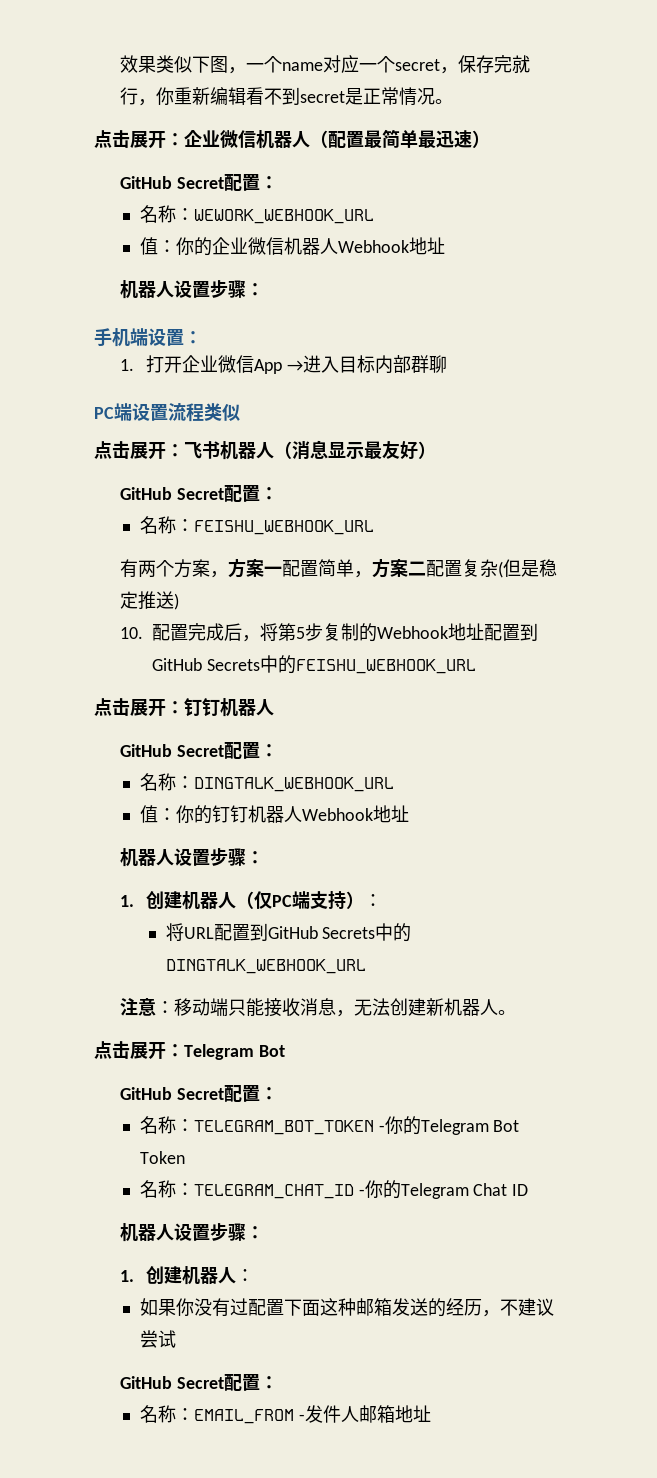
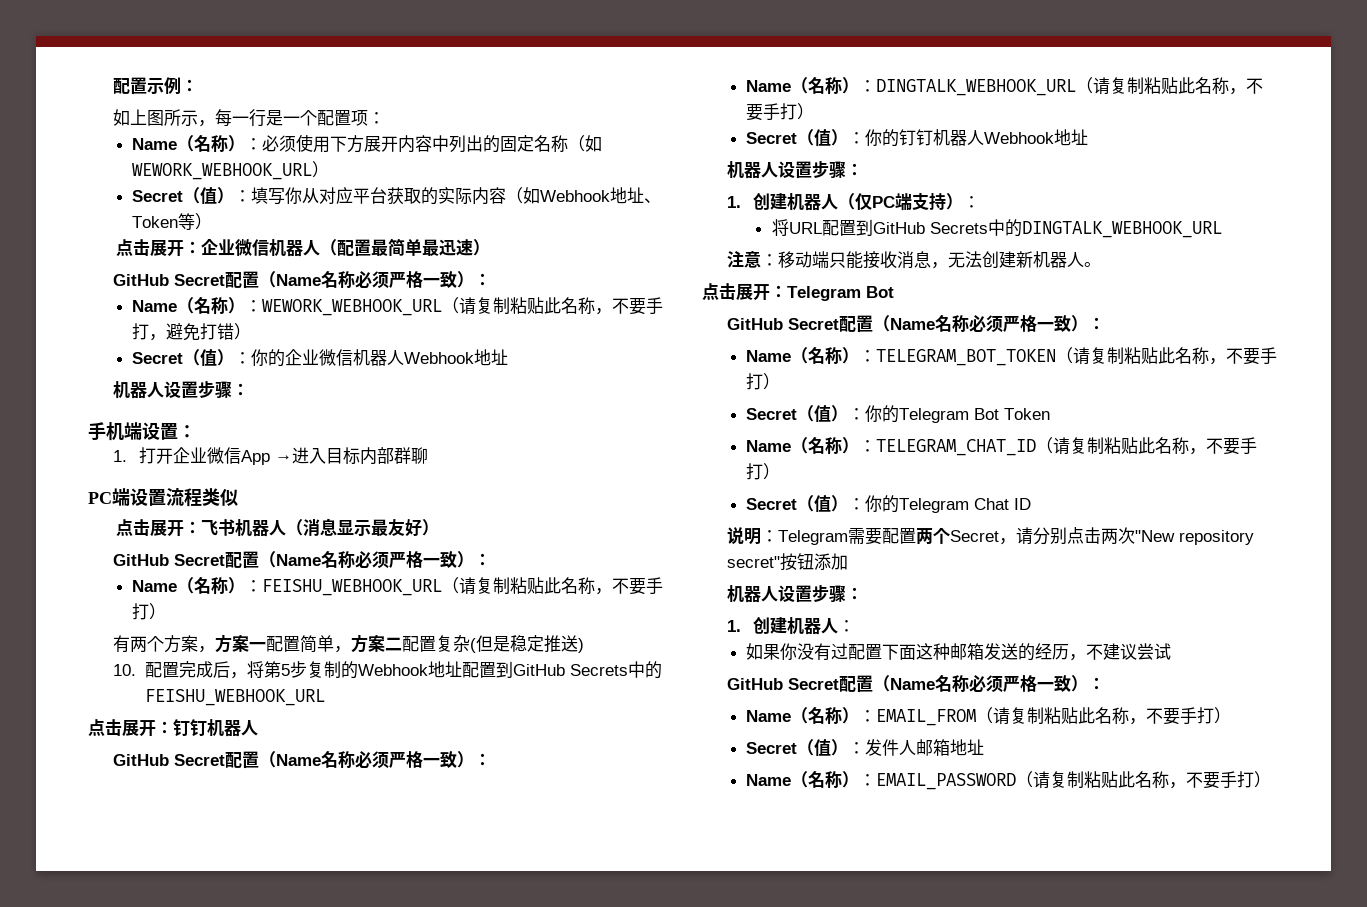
- 效果类似下图，一个name对应一个secret，保存完就行，你重新编辑看不到secret是正常情况。
+ 配置示例：
+ 如上图所示，每一行是一个配置项：
+ Name（名称）：必须使用下方展开内容中列出的固定名称（如WEWORK_WEBHOOK_URL）
+ Secret（值）：填写你从对应平台获取的实际内容（如Webhook地址、Token等）
  点击展开：企业微信机器人（配置最简单最迅速）
- GitHub Secret配置：
- 名称：WEWORK_WEBHOOK_URL
- 值：你的企业微信机器人Webhook地址
+ GitHub Secret配置（Name名称必须严格一致）：
+ Name（名称）：WEWORK_WEBHOOK_URL（请复制粘贴此名称，不要手打，避免打错）
+ Secret（值）：你的企业微信机器人Webhook地址
  点击展开：飞书机器人（消息显示最友好）
- GitHub Secret配置：
- 名称：FEISHU_WEBHOOK_URL
+ GitHub Secret配置（Name名称必须严格一致）：
+ Name（名称）：FEISHU_WEBHOOK_URL（请复制粘贴此名称，不要手打）
  点击展开：钉钉机器人
- GitHub Secret配置：
- 名称：DINGTALK_WEBHOOK_URL
- 值：你的钉钉机器人Webhook地址
+ GitHub Secret配置（Name名称必须严格一致）：
+ Name（名称）：DINGTALK_WEBHOOK_URL（请复制粘贴此名称，不要手打）
+ Secret（值）：你的钉钉机器人Webhook地址
  点击展开：Telegram Bot
- GitHub Secret配置：
- 名称：TELEGRAM_BOT_TOKEN -你的Telegram Bot Token
- 名称：TELEGRAM_CHAT_ID -你的Telegram Chat ID
+ GitHub Secret配置（Name名称必须严格一致）：
+ Name（名称）：TELEGRAM_BOT_TOKEN（请复制粘贴此名称，不要手打）
+ Secret（值）：你的Telegram Bot Token
+ Name（名称）：TELEGRAM_CHAT_ID（请复制粘贴此名称，不要手打）
+ Secret（值）：你的Telegram Chat ID
+ 说明：Telegram需要配置两个Secret，请分别点击两次"New repository secret"按钮添加
  如果你没有过配置下面这种邮箱发送的经历，不建议尝试
- GitHub Secret配置：
- 名称：EMAIL_FROM -发件人邮箱地址
+ GitHub Secret配置（Name名称必须严格一致）：
+ Name（名称）：EMAIL_FROM（请复制粘贴此名称，不要手打）
+ Secret（值）：发件人邮箱地址
+ Name（名称）：EMAIL_PASSWORD（请复制粘贴此名称，不要手打）

